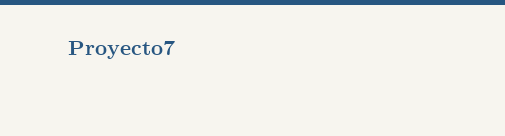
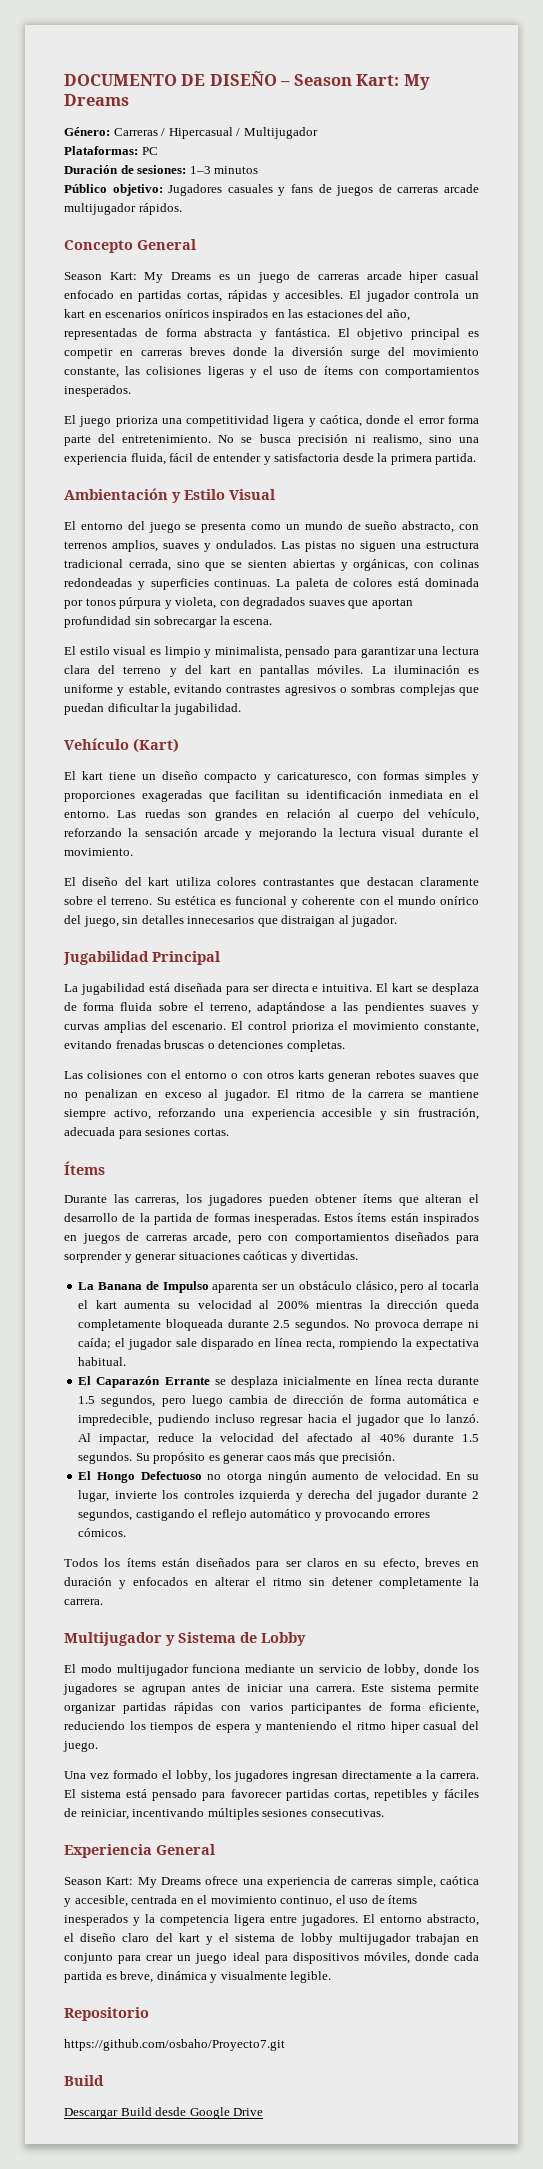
- Proyecto7
+ DOCUMENTO DE DISEÑO – Season Kart: My Dreams
+ Género: Carreras / Hipercasual / Multijugador
+ Plataformas: PC
+ Duración de sesiones: 1–3 minutos
+ Público objetivo: Jugadores casuales y fans de juegos de carreras arcade multijugador rápidos.
+ Concepto General
+ Season Kart: My Dreams es un juego de carreras arcade hiper casual enfocado en partidas cortas, rápidas y accesibles. El jugador controla un kart en escenarios oníricos inspirados en las estaciones del año, representadas de forma abstracta y fantástica. El objetivo principal es competir en carreras breves donde la diversión surge del movimiento constante, las colisiones ligeras y el uso de ítems con comportamientos inesperados.
+ El juego prioriza una competitividad ligera y caótica, donde el error forma parte del entretenimiento. No se busca precisión ni realismo, sino una experiencia fluida, fácil de entender y satisfactoria desde la primera partida.
+ Ambientación y Estilo Visual
+ El entorno del juego se presenta como un mundo de sueño abstracto, con terrenos amplios, suaves y ondulados. Las pistas no siguen una estructura tradicional cerrada, sino que se sienten abiertas y orgánicas, con colinas redondeadas y superficies continuas. La paleta de colores está dominada por tonos púrpura y violeta, con degradados suaves que aportan profundidad sin sobrecargar la escena.
+ El estilo visual es limpio y minimalista, pensado para garantizar una lectura clara del terreno y del kart en pantallas móviles. La iluminación es uniforme y estable, evitando contrastes agresivos o sombras complejas que puedan dificultar la jugabilidad.
+ Vehículo (Kart)
+ El kart tiene un diseño compacto y caricaturesco, con formas simples y proporciones exageradas que facilitan su identificación inmediata en el entorno. Las ruedas son grandes en relación al cuerpo del vehículo, reforzando la sensación arcade y mejorando la lectura visual durante el movimiento.
+ El diseño del kart utiliza colores contrastantes que destacan claramente sobre el terreno. Su estética es funcional y coherente con el mundo onírico del juego, sin detalles innecesarios que distraigan al jugador.
+ Jugabilidad Principal
+ La jugabilidad está diseñada para ser directa e intuitiva. El kart se desplaza de forma fluida sobre el terreno, adaptándose a las pendientes suaves y curvas amplias del escenario. El control prioriza el movimiento constante, evitando frenadas bruscas o detenciones completas.
+ Las colisiones con el entorno o con otros karts generan rebotes suaves que no penalizan en exceso al jugador. El ritmo de la carrera se mantiene siempre activo, reforzando una experiencia accesible y sin frustración, adecuada para sesiones cortas.
+ Ítems
+ Durante las carreras, los jugadores pueden obtener ítems que alteran el desarrollo de la partida de formas inesperadas. Estos ítems están inspirados en juegos de carreras arcade, pero con comportamientos diseñados para sorprender y generar situaciones caóticas y divertidas.
+ La Banana de Impulso aparenta ser un obstáculo clásico, pero al tocarla el kart aumenta su velocidad al 200% mientras la dirección queda completamente bloqueada durante 2.5 segundos. No provoca derrape ni caída; el jugador sale disparado en línea recta, rompiendo la expectativa habitual.
+ El Caparazón Errante se desplaza inicialmente en línea recta durante 1.5 segundos, pero luego cambia de dirección de forma automática e impredecible, pudiendo incluso regresar hacia el jugador que lo lanzó. Al impactar, reduce la velocidad del afectado al 40% durante 1.5 segundos. Su propósito es generar caos más que precisión.
+ El Hongo Defectuoso no otorga ningún aumento de velocidad. En su lugar, invierte los controles izquierda y derecha del jugador durante 2 segundos, castigando el reflejo automático y provocando errores cómicos.
+ Todos los ítems están diseñados para ser claros en su efecto, breves en duración y enfocados en alterar el ritmo sin detener completamente la carrera.
+ Multijugador y Sistema de Lobby
+ El modo multijugador funciona mediante un servicio de lobby, donde los jugadores se agrupan antes de iniciar una carrera. Este sistema permite organizar partidas rápidas con varios participantes de forma eficiente, reduciendo los tiempos de espera y manteniendo el ritmo hiper casual del juego.
+ Una vez formado el lobby, los jugadores ingresan directamente a la carrera. El sistema está pensado para favorecer partidas cortas, repetibles y fáciles de reiniciar, incentivando múltiples sesiones consecutivas.
+ Experiencia General
+ Season Kart: My Dreams ofrece una experiencia de carreras simple, caótica y accesible, centrada en el movimiento continuo, el uso de ítems inesperados y la competencia ligera entre jugadores. El entorno abstracto, el diseño claro del kart y el sistema de lobby multijugador trabajan en conjunto para crear un juego ideal para dispositivos móviles, donde cada partida es breve, dinámica y visualmente legible.
+ Repositorio
+ https://github.com/osbaho/Proyecto7.git
+ Build
+ Descargar Build desde Google Drive

